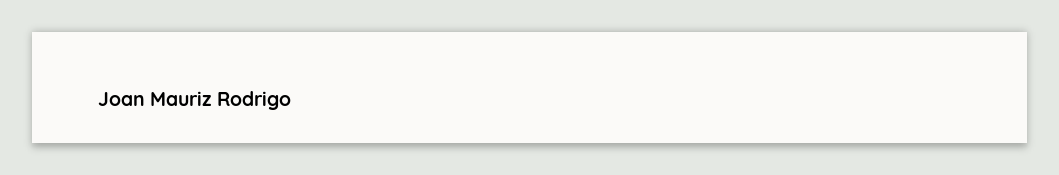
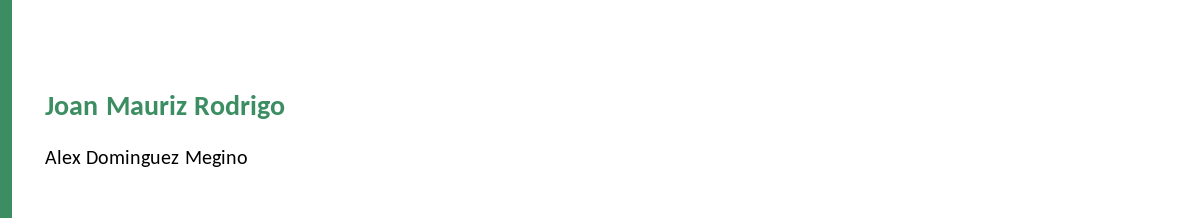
+ Alex Dominguez Megino

